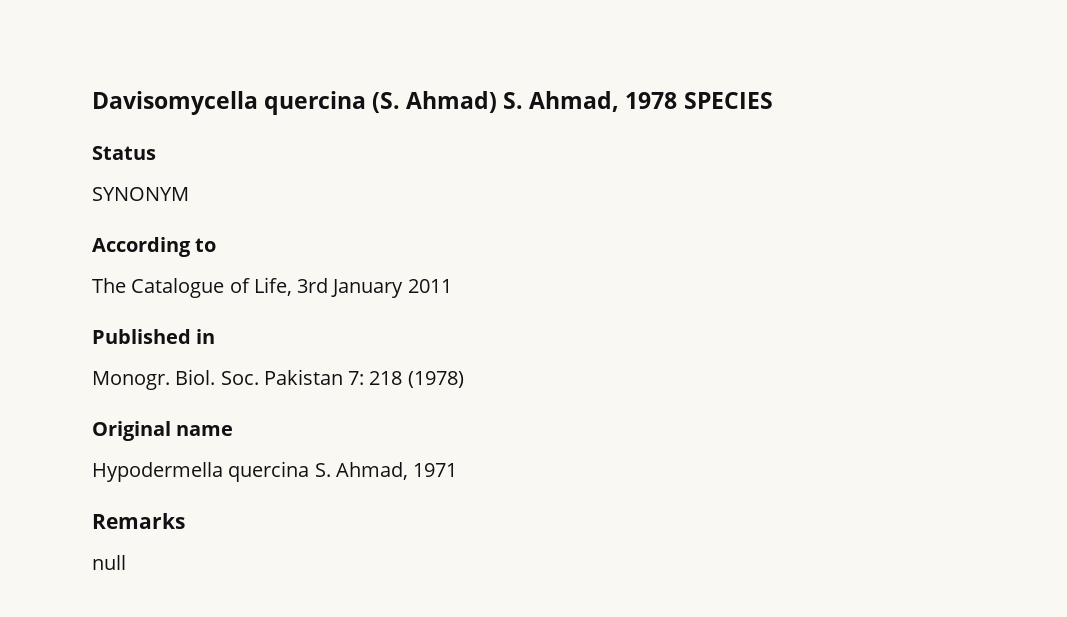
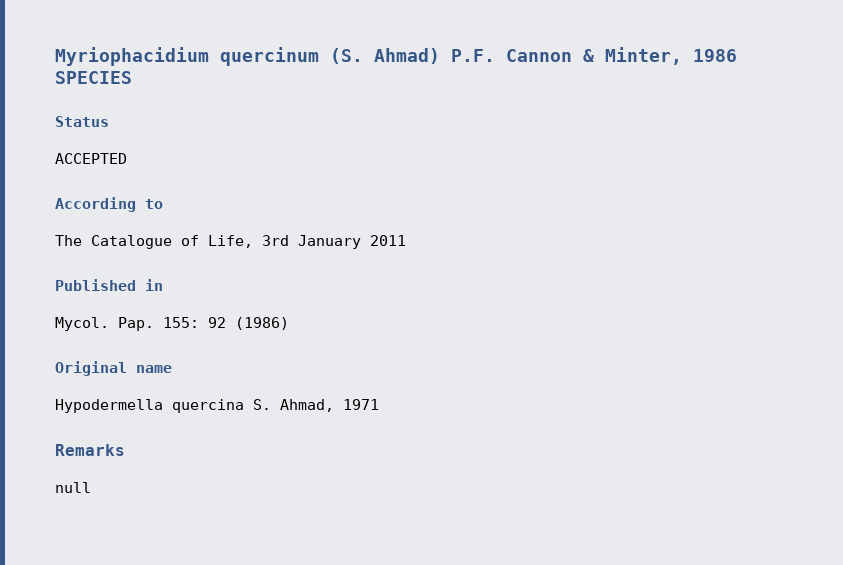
- Davisomycella quercina (S. Ahmad) S. Ahmad, 1978 SPECIES
+ Myriophacidium quercinum (S. Ahmad) P.F. Cannon & Minter, 1986 SPECIES
- SYNONYM
+ ACCEPTED
- Monogr. Biol. Soc. Pakistan 7: 218 (1978)
+ Mycol. Pap. 155: 92 (1986)

